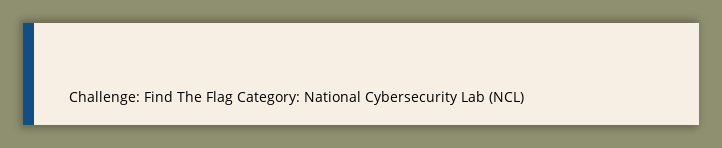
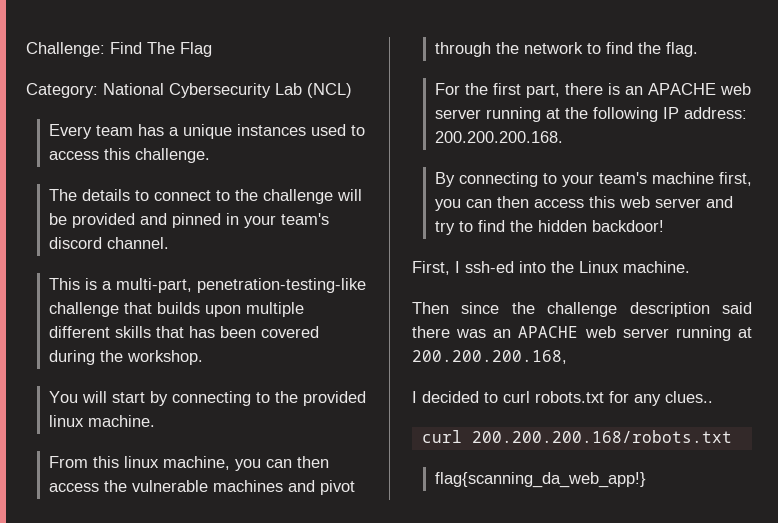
- Challenge: Find The Flag Category: National Cybersecurity Lab (NCL)
+ Challenge: Find The Flag
+ Category: National Cybersecurity Lab (NCL)
+ Every team has a unique instances used to access this challenge.
+ The details to connect to the challenge will be provided and pinned in your team's discord channel.
+ This is a multi-part, penetration-testing-like challenge that builds upon multiple different skills that has been covered during the workshop.
+ You will start by connecting to the provided linux machine.
+ From this linux machine, you can then access the vulnerable machines and pivot through the network to find the flag.
+ For the first part, there is an APACHE web server running at the following IP address: 200.200.200.168.
+ By connecting to your team's machine first, you can then access this web server and try to find the hidden backdoor!
+ First, I ssh-ed into the Linux machine.
+ Then since the challenge description said there was an APACHE web server running at 200.200.200.168,
+ I decided to curl robots.txt for any clues..
+ curl 200.200.200.168/robots.txt
+ flag{scanning_da_web_app!}

